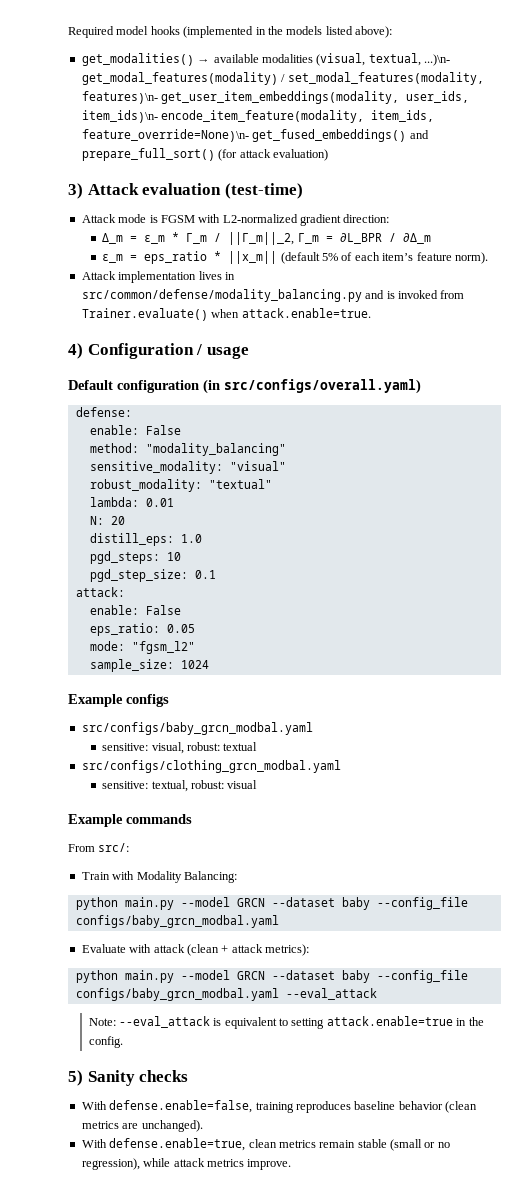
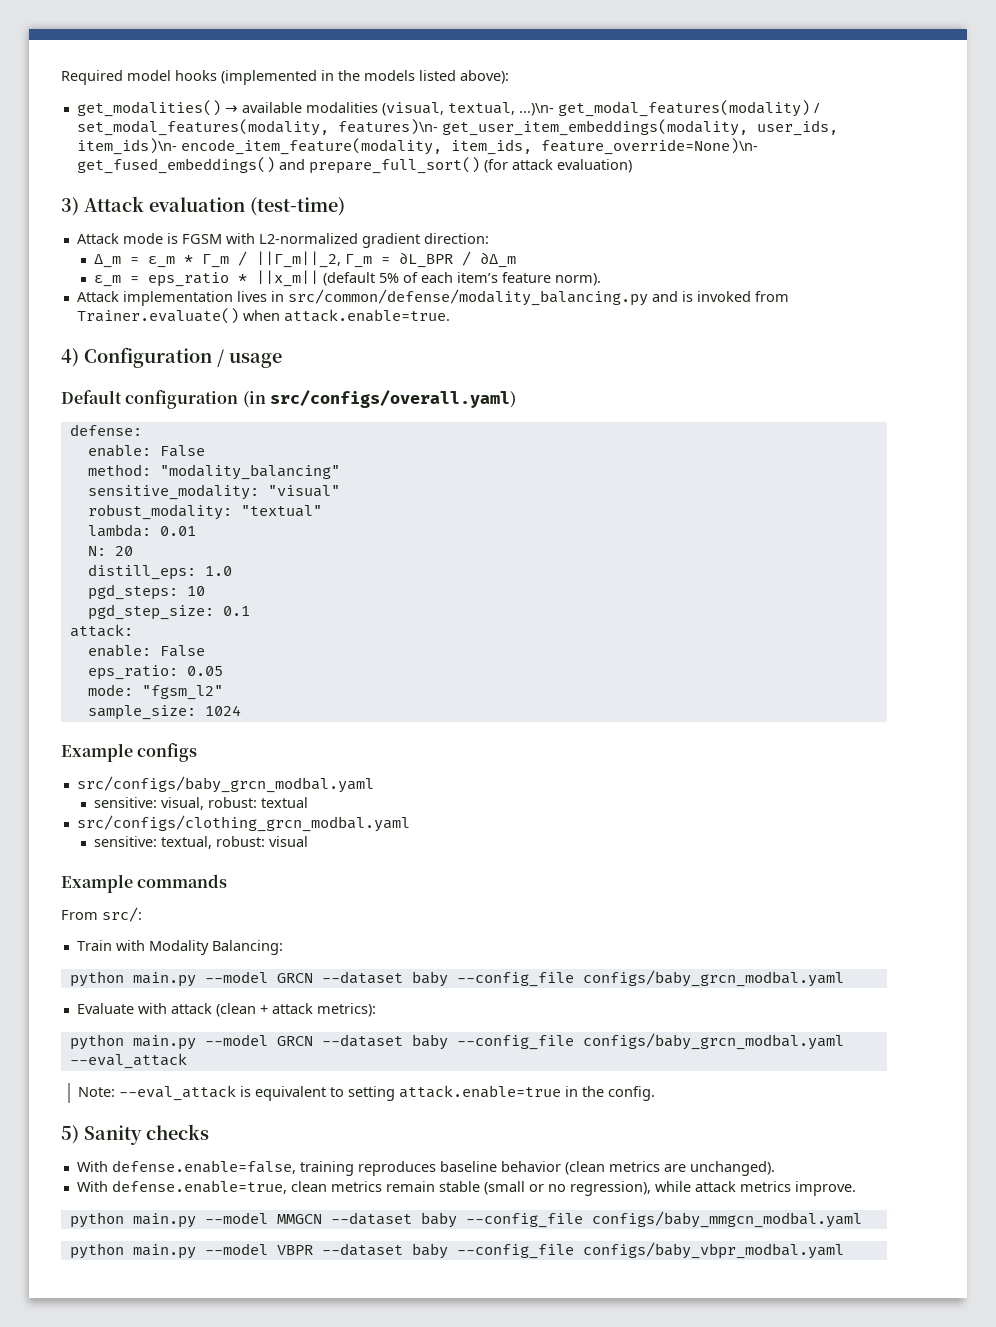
+ python main.py --model MMGCN --dataset baby --config_file configs/baby_mmgcn_modbal.yaml
+ python main.py --model VBPR --dataset baby --config_file configs/baby_vbpr_modbal.yaml

